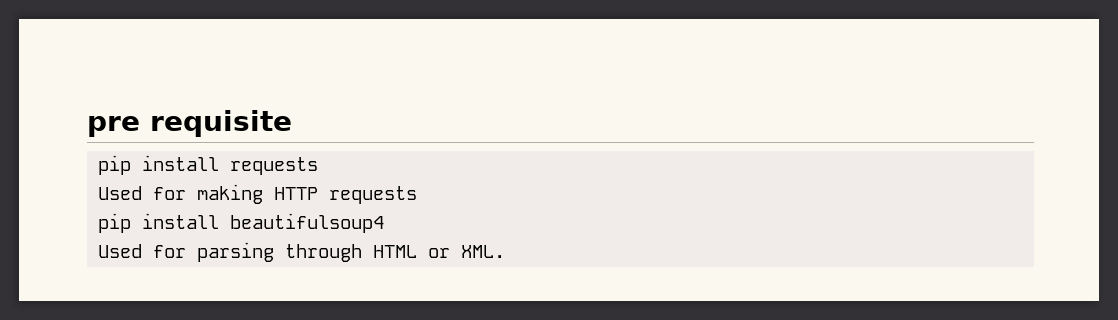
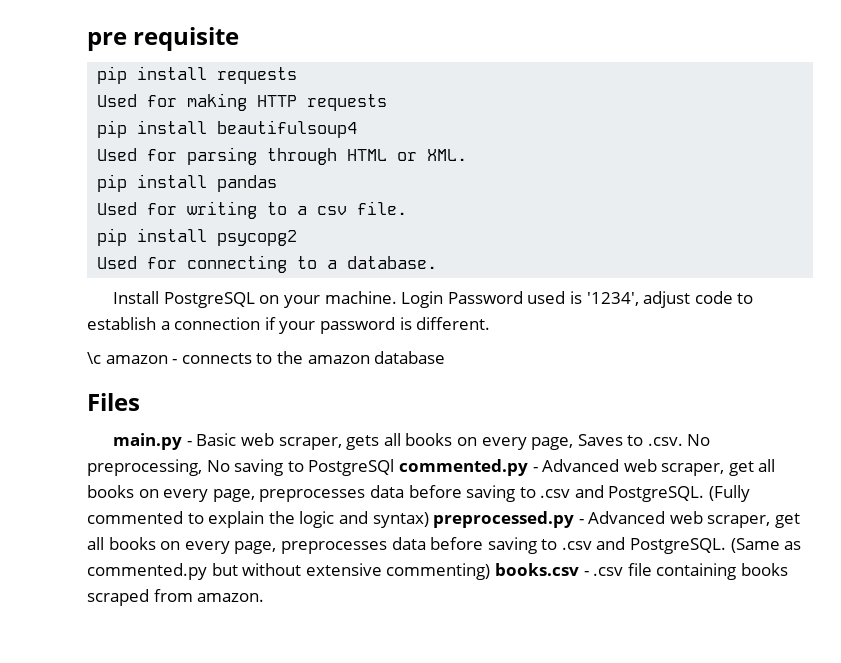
+ pip install pandas
+ Used for writing to a csv file.
+ pip install psycopg2
+ Used for connecting to a database.
+ Install PostgreSQL on your machine. Login Password used is '1234', adjust code to establish a connection if your password is different.
+ \c amazon - connects to the amazon database
+ Files
+ main.py - Basic web scraper, gets all books on every page, Saves to .csv. No preprocessing, No saving to PostgreSQl commented.py - Advanced web scraper, get all books on every page, preprocesses data before saving to .csv and PostgreSQL. (Fully commented to explain the logic and syntax) preprocessed.py - Advanced web scraper, get all books on every page, preprocesses data before saving to .csv and PostgreSQL. (Same as commented.py but without extensive commenting) books.csv - .csv file containing books scraped from amazon.

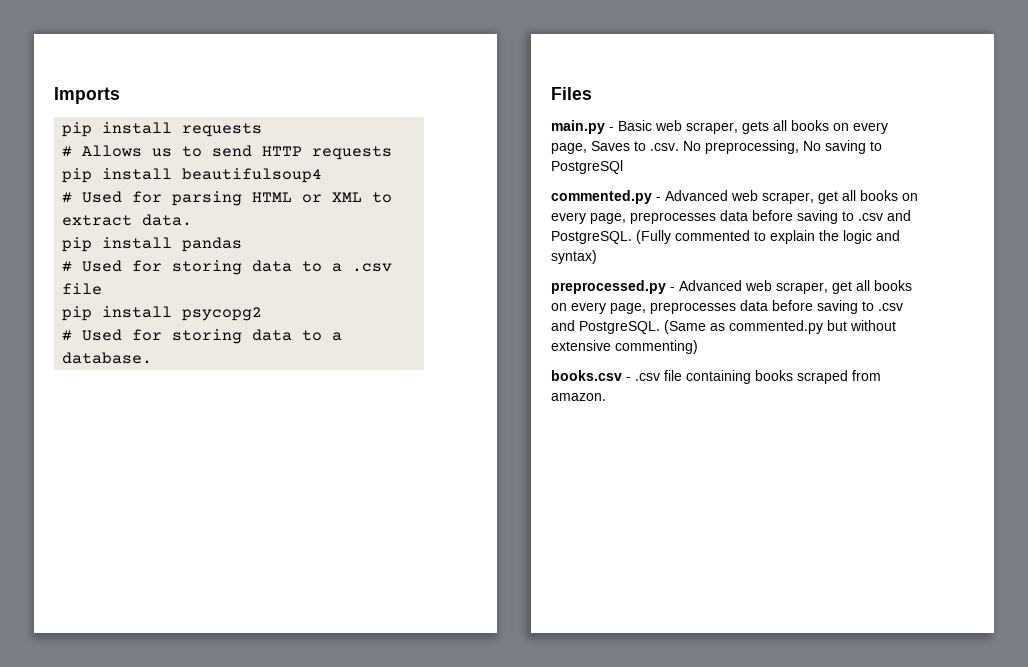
- pre requisite
+ Imports
- Used for making HTTP requests
+ # Allows us to send HTTP requests
- Used for parsing through HTML or XML.
+ # Used for parsing HTML or XML to extract data.
- Used for writing to a csv file.
+ # Used for storing data to a .csv file
- Used for connecting to a database.
+ # Used for storing data to a database.
- Install PostgreSQL on your machine. Login Password used is '1234', adjust code to establish a connection if your password is different.
- \c amazon - connects to the amazon database
- main.py - Basic web scraper, gets all books on every page, Saves to .csv. No preprocessing, No saving to PostgreSQl commented.py - Advanced web scraper, get all books on every page, preprocesses data before saving to .csv and PostgreSQL.
+ main.py - Basic web scraper, gets all books on every page, Saves to .csv. No preprocessing, No saving to PostgreSQl
+ commented.py - Advanced web scraper, get all books on every page, preprocesses data before saving to .csv and PostgreSQL.
- (Fully commented to explain the logic and syntax) preprocessed.py - Advanced web scraper, get all books on every page, preprocesses data before saving to .csv and PostgreSQL.
+ (Fully commented to explain the logic and syntax)
+ preprocessed.py - Advanced web scraper, get all books on every page, preprocesses data before saving to .csv and PostgreSQL.
- (Same as commented.py but without extensive commenting) books.csv - .csv file containing books scraped from amazon.
+ (Same as commented.py but without extensive commenting)
+ books.csv - .csv file containing books scraped from amazon.

